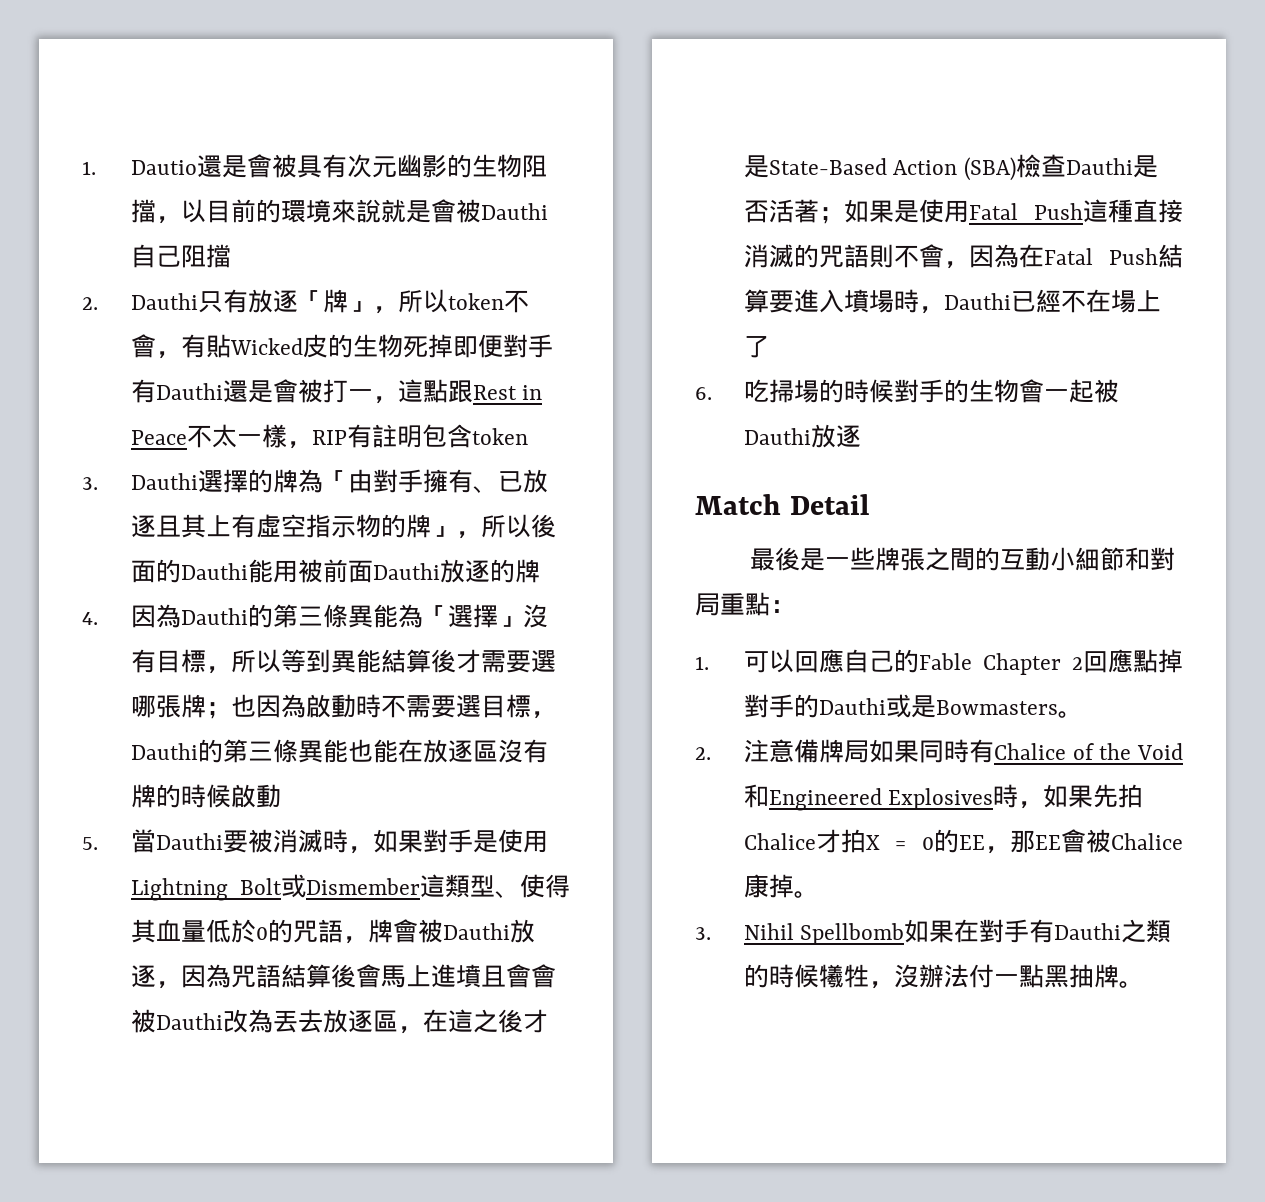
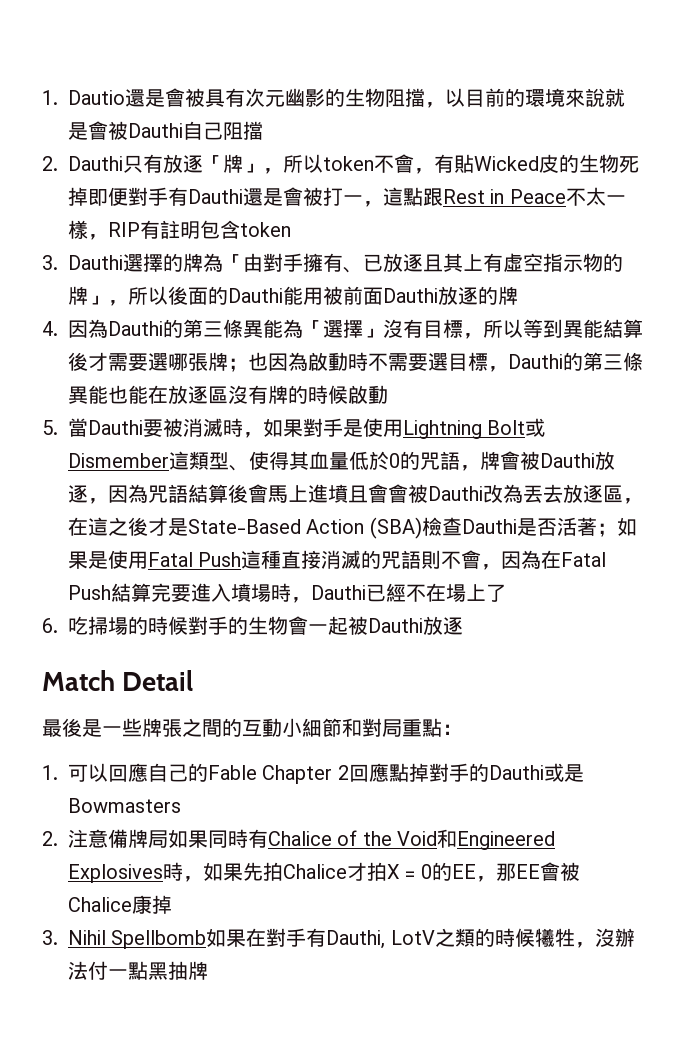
- 如果是使用Fatal Push這種直接消滅的咒語則不會，因為在Fatal Push結算要進入墳場時，Dauthi已經不在場上了
+ 如果是使用Fatal Push這種直接消滅的咒語則不會，因為在Fatal Push結算完要進入墳場時，Dauthi已經不在場上了
- 1.可以回應自己的Fable Chapter 2回應點掉對手的Dauthi或是Bowmasters。
+ 1.可以回應自己的Fable Chapter 2回應點掉對手的Dauthi或是Bowmasters
- 2.注意備牌局如果同時有Chalice of the Void和Engineered Explosives時，如果先拍Chalice才拍X = 0的EE，那EE會被Chalice康掉。
+ 2.注意備牌局如果同時有Chalice of the Void和Engineered Explosives時，如果先拍Chalice才拍X = 0的EE，那EE會被Chalice康掉
- 3. Nihil Spellbomb如果在對手有Dauthi之類的時候犧牲，沒辦法付一點黑抽牌。
+ 3. Nihil Spellbomb如果在對手有Dauthi, LotV之類的時候犧牲，沒辦法付一點黑抽牌

